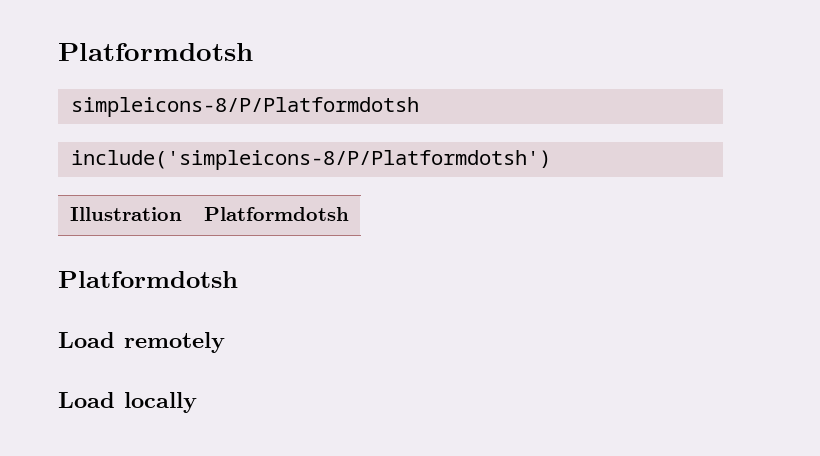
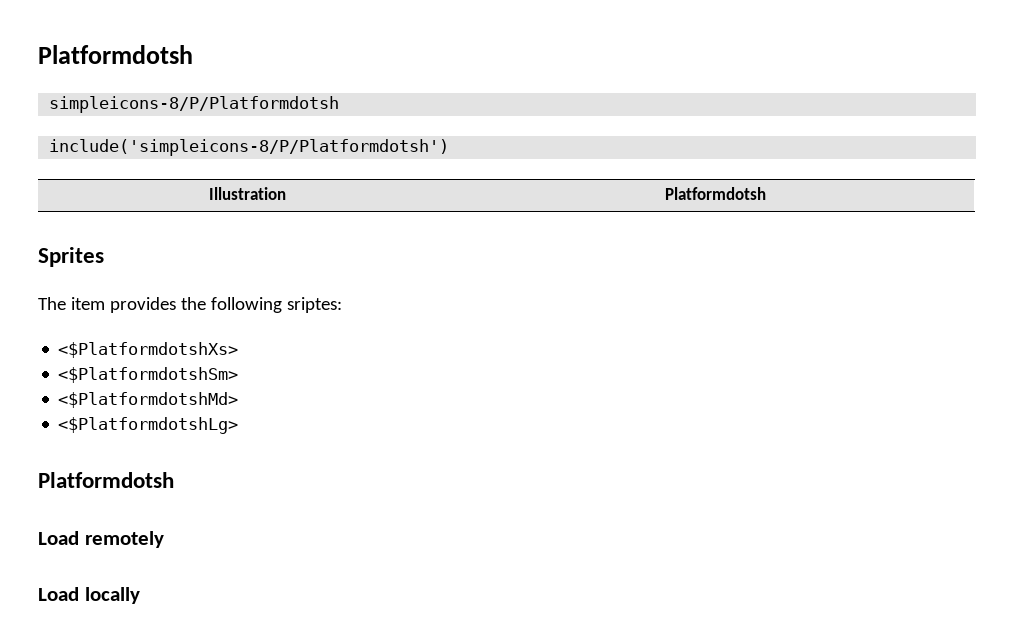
+ Sprites
+ The item provides the following sriptes:
+ <$PlatformdotshXs>
+ <$PlatformdotshSm>
+ <$PlatformdotshMd>
+ <$PlatformdotshLg>

